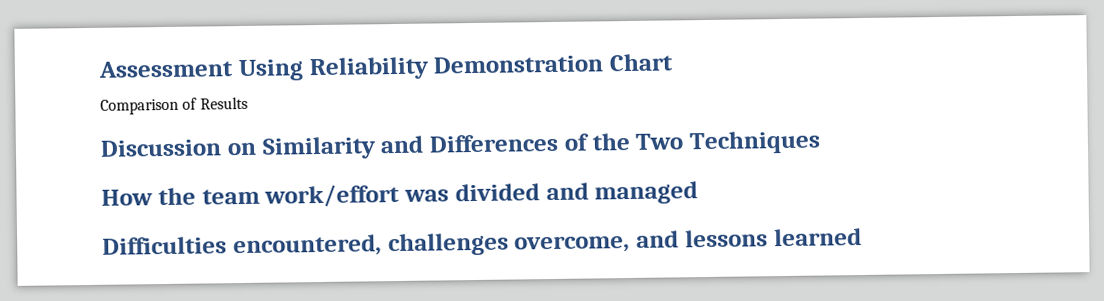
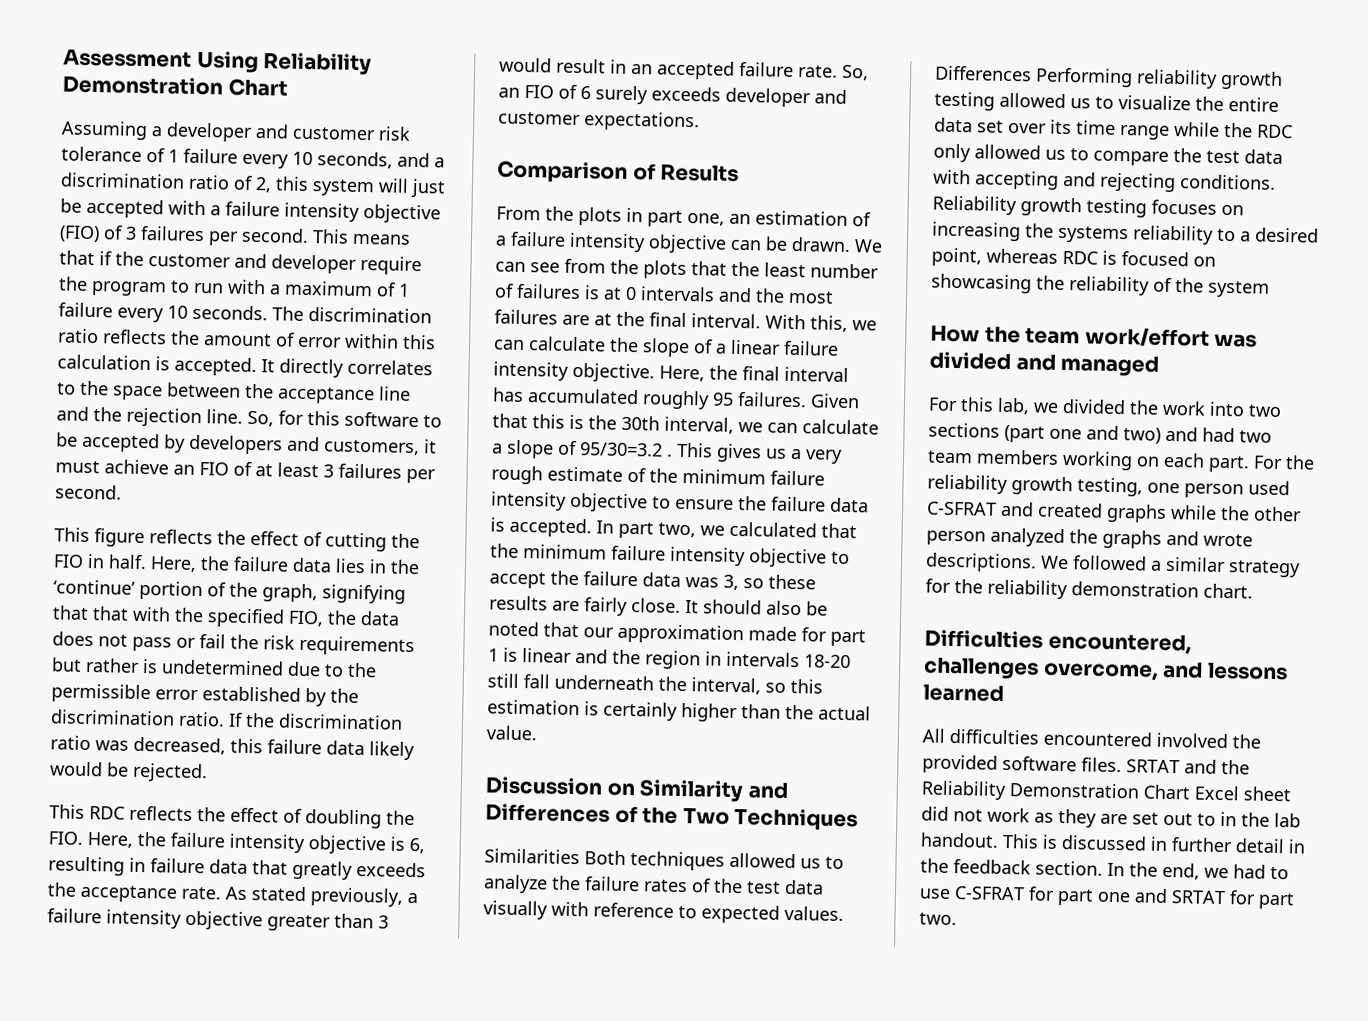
+ Assuming a developer and customer risk tolerance of 1 failure every 10 seconds, and a discrimination ratio of 2, this system will just be accepted with a failure intensity objective (FIO) of 3 failures per second. This means that if the customer and developer require the program to run with a maximum of 1 failure every 10 seconds. The discrimination ratio reflects the amount of error within this calculation is accepted. It directly correlates to the space between the acceptance line and the rejection line. So, for this software to be accepted by developers and customers, it must achieve an FIO of at least 3 failures per second.
+ This figure reflects the effect of cutting the FIO in half. Here, the failure data lies in the ‘continue’ portion of the graph, signifying that that with the specified FIO, the data does not pass or fail the risk requirements but rather is undetermined due to the permissible error established by the discrimination ratio. If the discrimination ratio was decreased, this failure data likely would be rejected.
+ This RDC reflects the effect of doubling the FIO. Here, the failure intensity objective is 6, resulting in failure data that greatly exceeds the acceptance rate. As stated previously, a failure intensity objective greater than 3 would result in an accepted failure rate. So, an FIO of 6 surely exceeds developer and customer expectations.
  Comparison of Results
+ From the plots in part one, an estimation of a failure intensity objective can be drawn. We can see from the plots that the least number of failures is at 0 intervals and the most failures are at the final interval. With this, we can calculate the slope of a linear failure intensity objective. Here, the final interval has accumulated roughly 95 failures. Given that this is the 30th interval, we can calculate a slope of 95/30=3.2 . This gives us a very rough estimate of the minimum failure intensity objective to ensure the failure data is accepted. In part two, we calculated that the minimum failure intensity objective to accept the failure data was 3, so these results are fairly close. It should also be noted that our approximation made for part 1 is linear and the region in intervals 18-20 still fall underneath the interval, so this estimation is certainly higher than the actual value.
+ Similarities Both techniques allowed us to analyze the failure rates of the test data visually with reference to expected values. Differences Performing reliability growth testing allowed us to visualize the entire data set over its time range while the RDC only allowed us to compare the test data with accepting and rejecting conditions. Reliability growth testing focuses on increasing the systems reliability to a desired point, whereas RDC is focused on showcasing the reliability of the system
+ For this lab, we divided the work into two sections (part one and two) and had two team members working on each part. For the reliability growth testing, one person used C-SFRAT and created graphs while the other person analyzed the graphs and wrote descriptions. We followed a similar strategy for the reliability demonstration chart.
+ All difficulties encountered involved the provided software files. SRTAT and the Reliability Demonstration Chart Excel sheet did not work as they are set out to in the lab handout. This is discussed in further detail in the feedback section. In the end, we had to use C-SFRAT for part one and SRTAT for part two.

